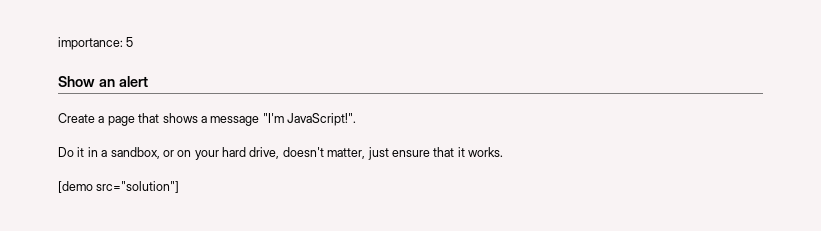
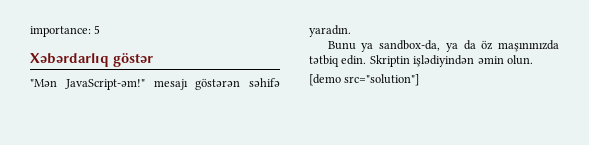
- Show an alert
- Create a page that shows a message "I'm JavaScript!".
- Do it in a sandbox, or on your hard drive, doesn't matter, just ensure that it works.
+ Xəbərdarlıq göstər
+ "Mən JavaScript-əm!" mesajı göstərən səhifə yaradın.
+ Bunu ya sandbox-da, ya da öz maşınınızda tətbiq edin. Skriptin işlədiyindən əmin olun.

